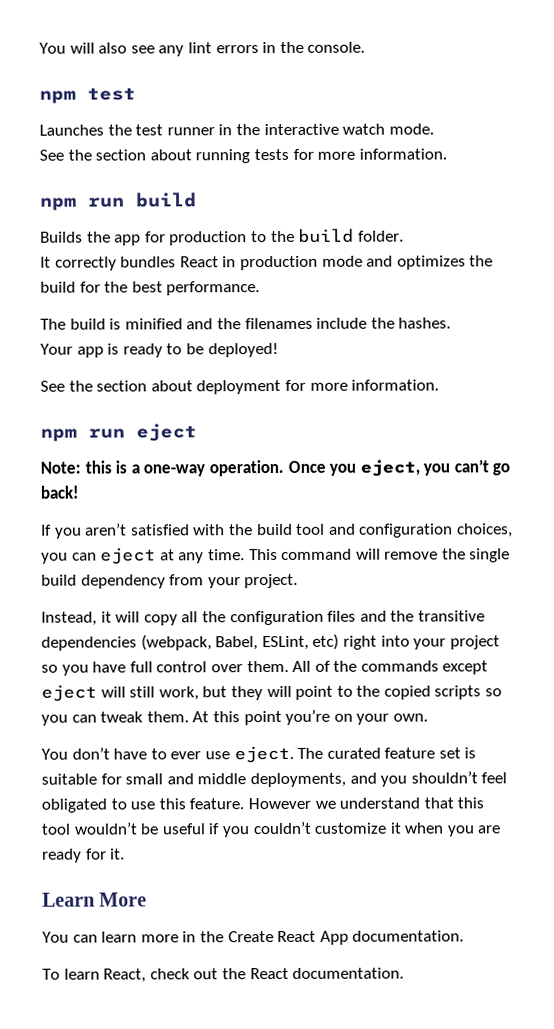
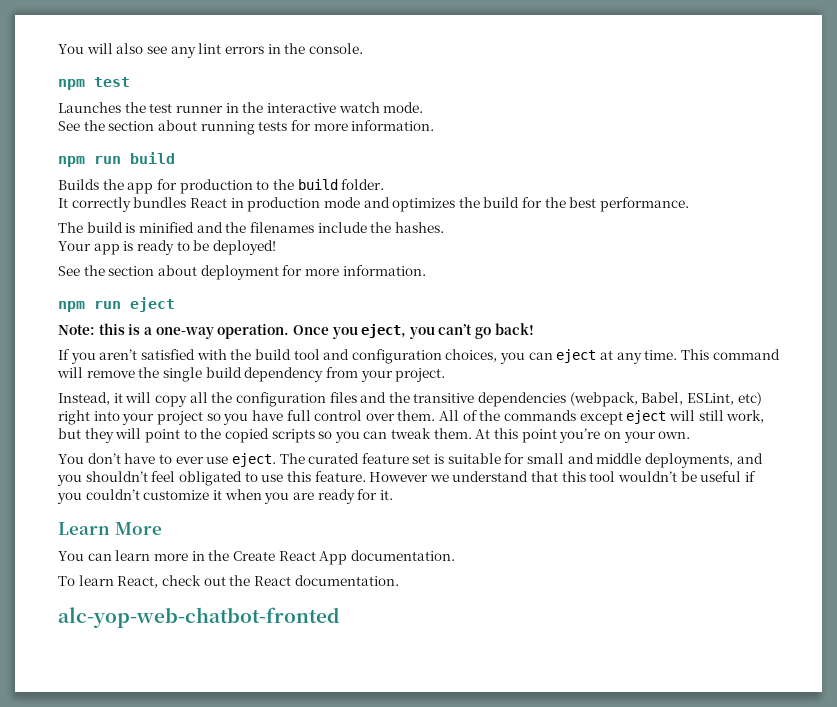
+ alc-yop-web-chatbot-fronted

